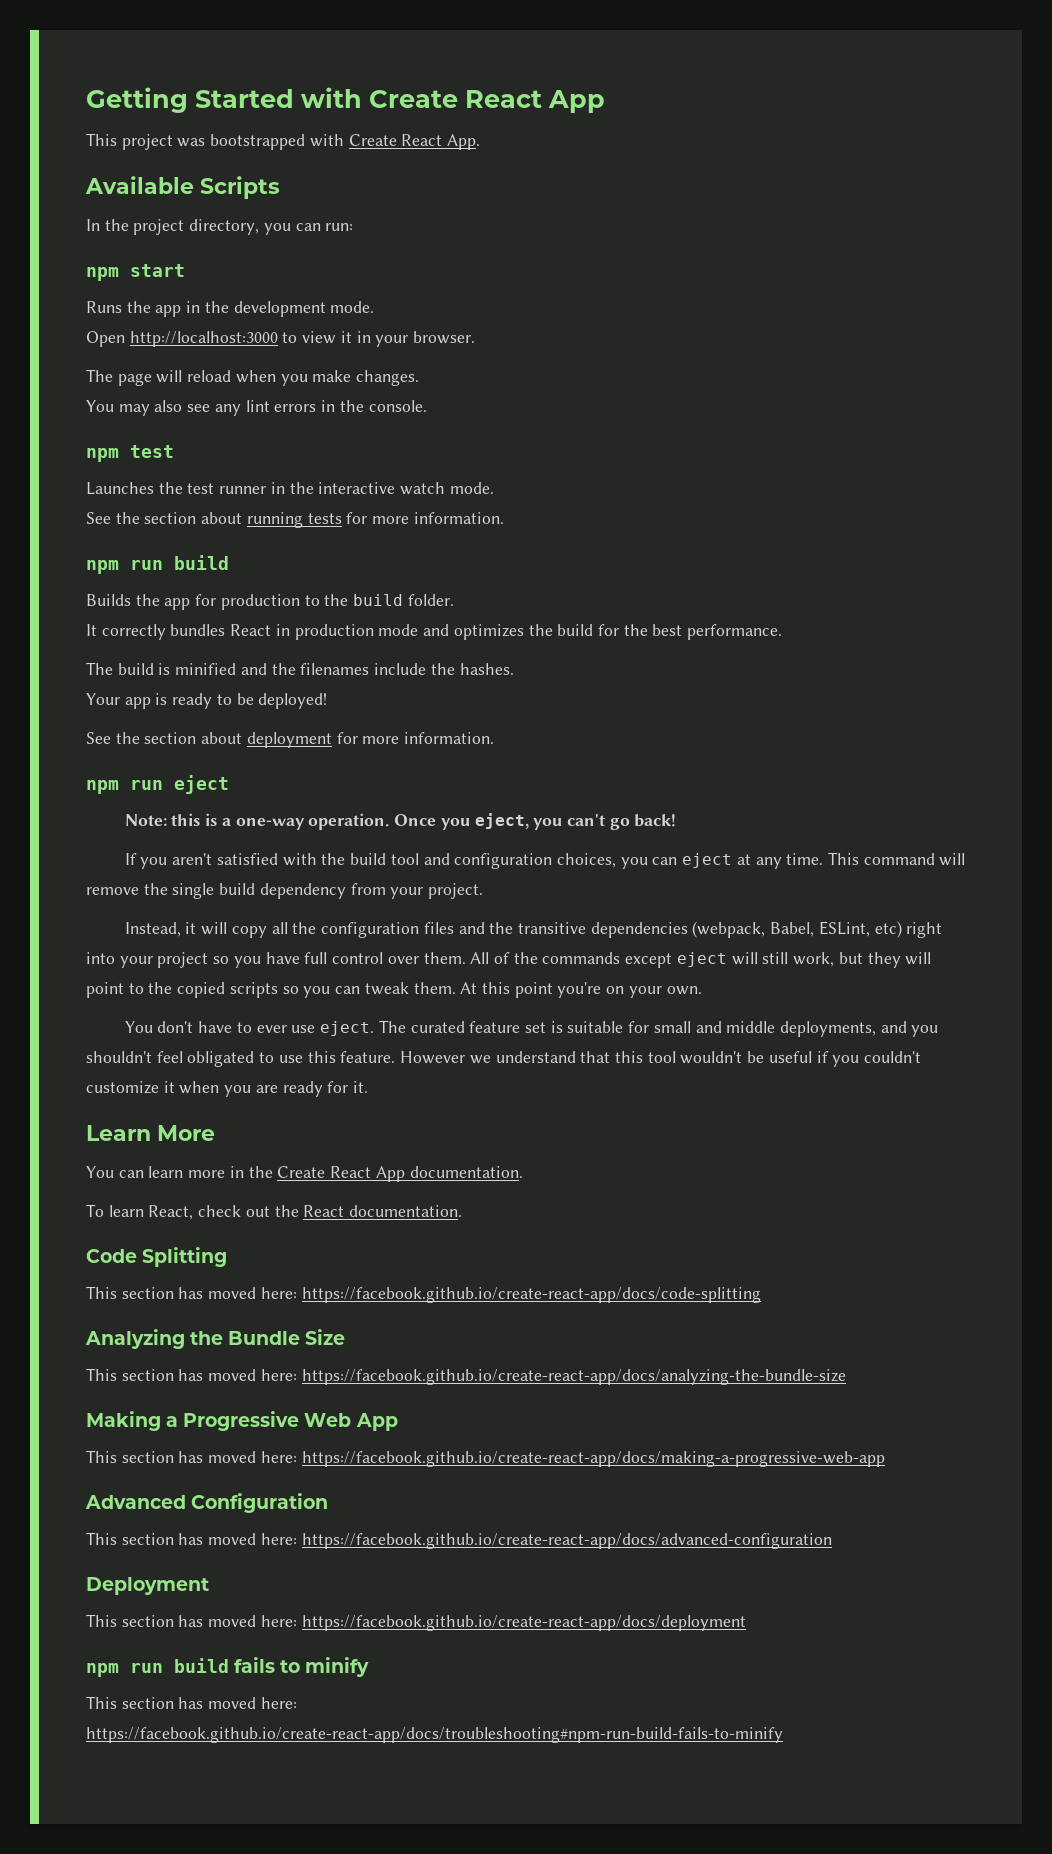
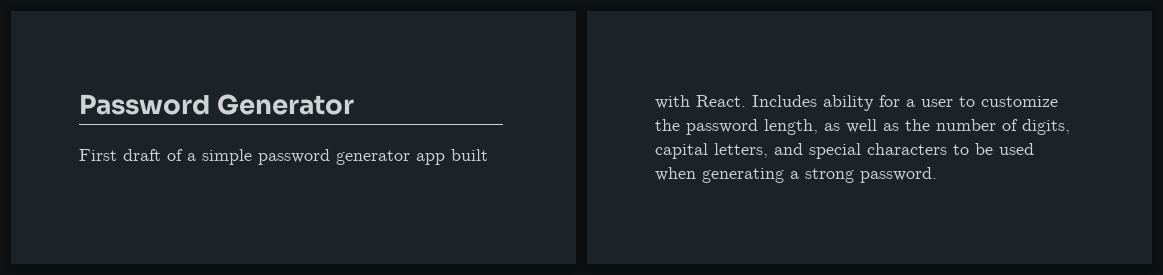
- Getting Started with Create React App
- This project was bootstrapped with Create React App.
- Available Scripts
- In the project directory, you can run:
- npm start
- Runs the app in the development mode.
- Open http://localhost:3000 to view it in your browser.
- The page will reload when you make changes.
- You may also see any lint errors in the console.
- npm test
- Launches the test runner in the interactive watch mode.
- See the section about running tests for more information.
- npm run build
- Builds the app for production to the build folder.
- It correctly bundles React in production mode and optimizes the build for the best performance.
- The build is minified and the filenames include the hashes.
- Your app is ready to be deployed!
- See the section about deployment for more information.
- npm run eject
- Note: this is a one-way operation. Once you eject, you can't go back!
- If you aren't satisfied with the build tool and configuration choices, you can eject at any time. This command will remove the single build dependency from your project.
- Instead, it will copy all the configuration files and the transitive dependencies (webpack, Babel, ESLint, etc) right into your project so you have full control over them. All of the commands except eject will still work, but they will point to the copied scripts so you can tweak them. At this point you're on your own.
- You don't have to ever use eject. The curated feature set is suitable for small and middle deployments, and you shouldn't feel obligated to use this feature. However we understand that this tool wouldn't be useful if you couldn't customize it when you are ready for it.
- Learn More
- You can learn more in the Create React App documentation.
- To learn React, check out the React documentation.
- Code Splitting
- This section has moved here: https://facebook.github.io/create-react-app/docs/code-splitting
- Analyzing the Bundle Size
- This section has moved here: https://facebook.github.io/create-react-app/docs/analyzing-the-bundle-size
- Making a Progressive Web App
- This section has moved here: https://facebook.github.io/create-react-app/docs/making-a-progressive-web-app
- Advanced Configuration
- This section has moved here: https://facebook.github.io/create-react-app/docs/advanced-configuration
- Deployment
- This section has moved here: https://facebook.github.io/create-react-app/docs/deployment
- npm run build fails to minify
- This section has moved here: https://facebook.github.io/create-react-app/docs/troubleshooting#npm-run-build-fails-to-minify
+ Password Generator
+ First draft of a simple password generator app built with React. Includes ability for a user to customize the password length, as well as the number of digits, capital letters, and special characters to be used when generating a strong password.

